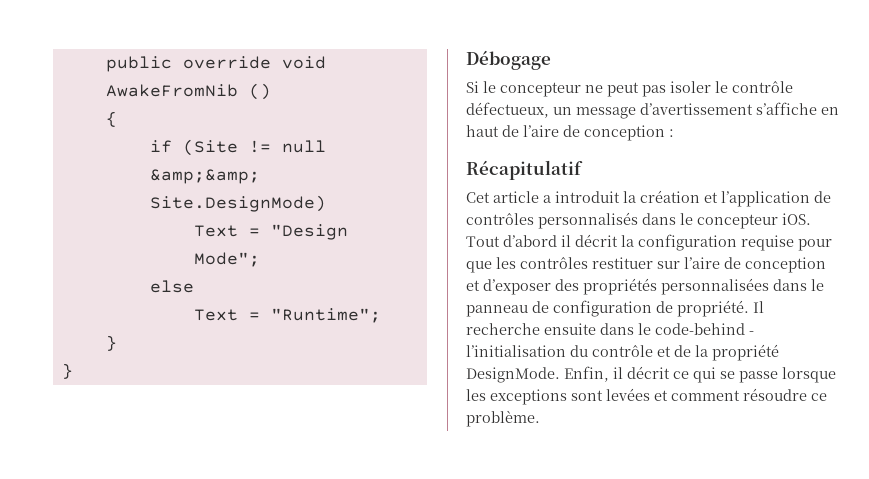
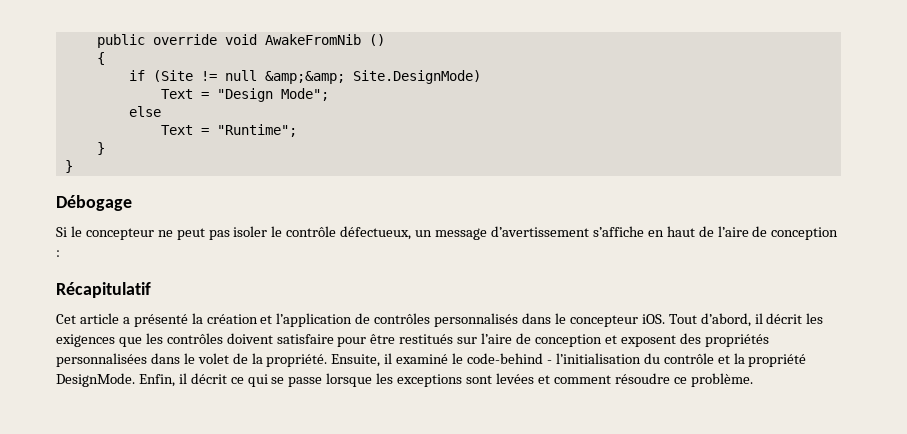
- Cet article a introduit la création et l’application de contrôles personnalisés dans le concepteur iOS.
+ Cet article a présenté la création et l’application de contrôles personnalisés dans le concepteur iOS.
- Tout d’abord il décrit la configuration requise pour que les contrôles restituer sur l’aire de conception et d’exposer des propriétés personnalisées dans le panneau de configuration de propriété. Il recherche ensuite dans le code-behind - l’initialisation du contrôle et de la propriété DesignMode.
+ Tout d’abord, il décrit les exigences que les contrôles doivent satisfaire pour être restitués sur l’aire de conception et exposent des propriétés personnalisées dans le volet de la propriété. Ensuite, il examiné le code-behind - l’initialisation du contrôle et la propriété DesignMode.

